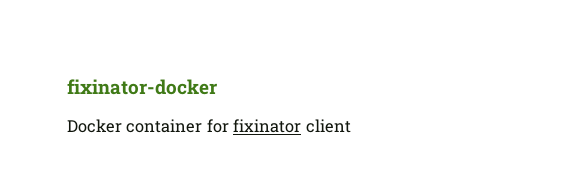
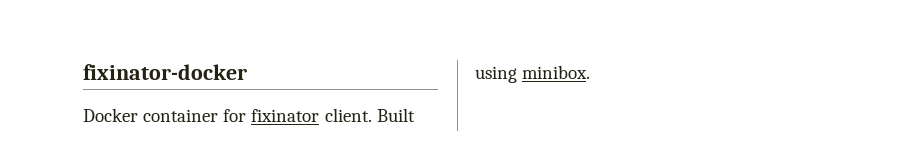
- Docker container for fixinator client
+ Docker container for fixinator client. Built using minibox.

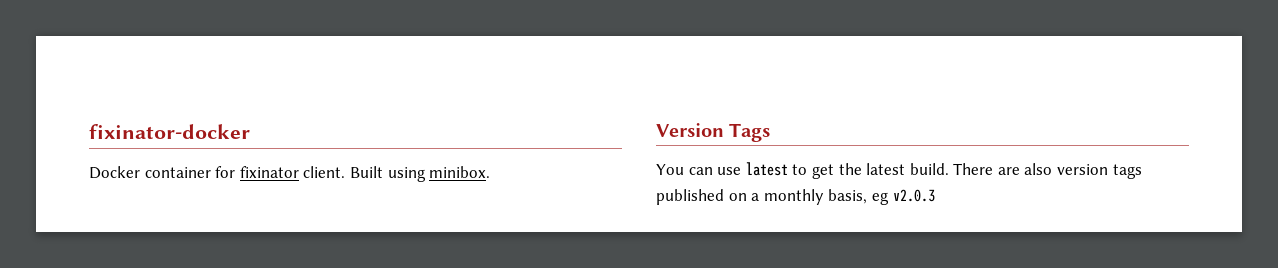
+ Version Tags
+ You can use latest to get the latest build. There are also version tags published on a monthly basis, eg v2.0.3

